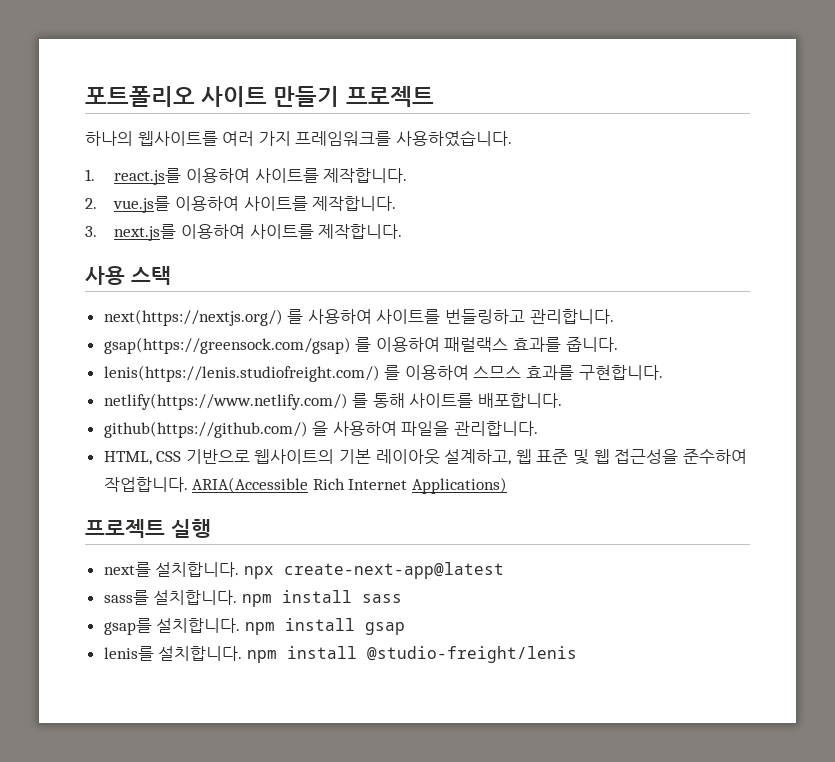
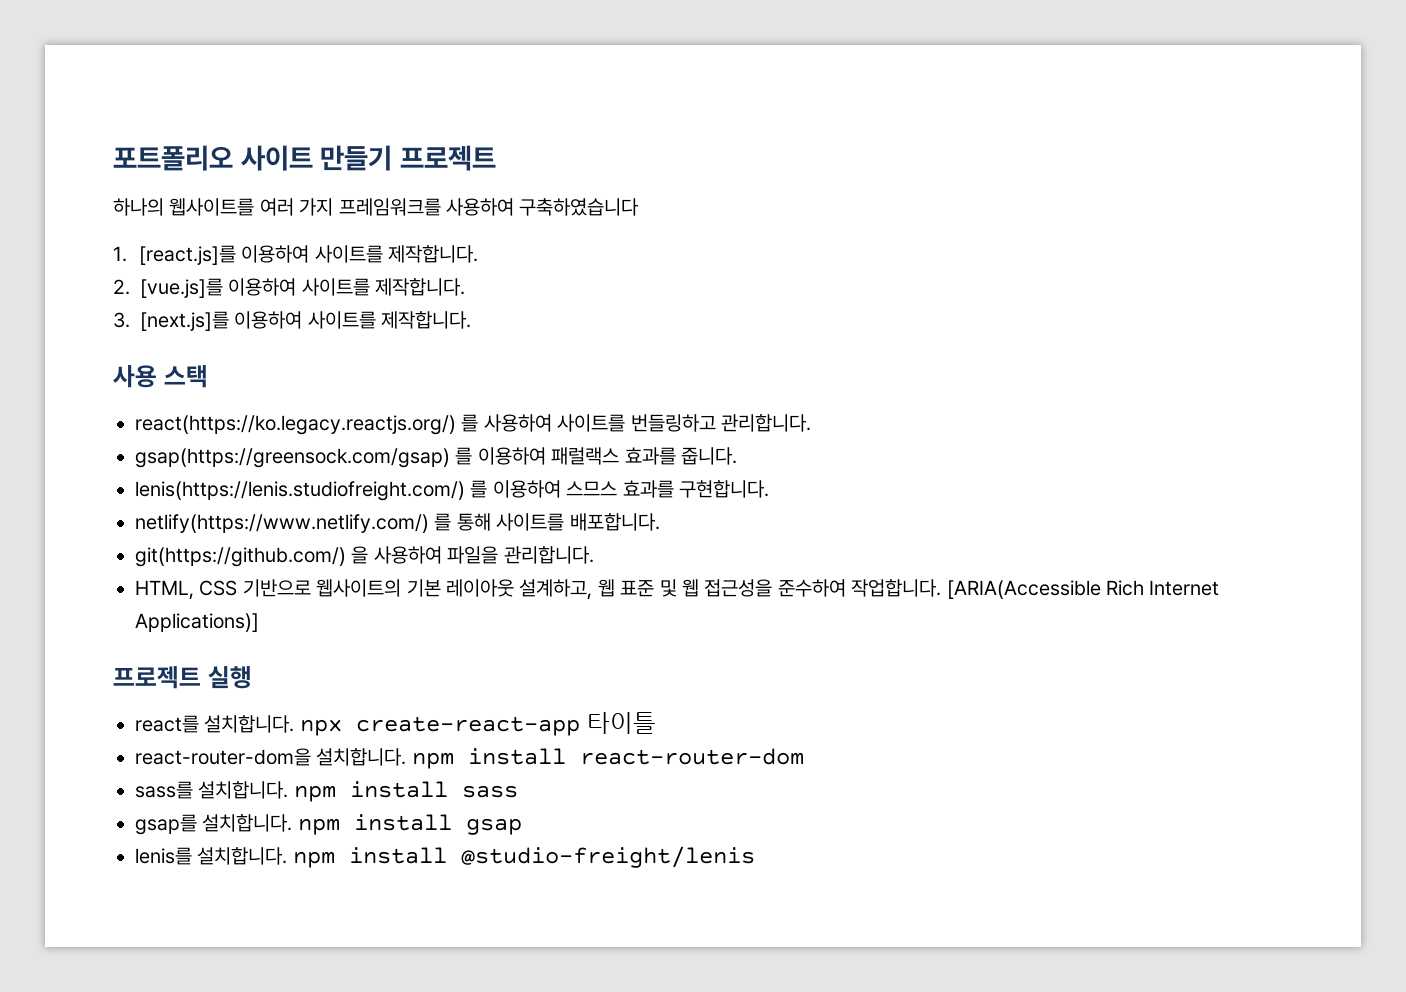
- 하나의 웹사이트를 여러 가지 프레임워크를 사용하였습니다.
+ 하나의 웹사이트를 여러 가지 프레임워크를 사용하여 구축하였습니다
- 1. react.js를 이용하여 사이트를 제작합니다.
+ 1. [react.js]를 이용하여 사이트를 제작합니다.
- 2. vue.js를 이용하여 사이트를 제작합니다.
+ 2. [vue.js]를 이용하여 사이트를 제작합니다.
- 3. next.js를 이용하여 사이트를 제작합니다.
+ 3. [next.js]를 이용하여 사이트를 제작합니다.
- next(https://nextjs.org/) 를 사용하여 사이트를 번들링하고 관리합니다.
+ react(https://ko.legacy.reactjs.org/) 를 사용하여 사이트를 번들링하고 관리합니다.
- github(https://github.com/) 을 사용하여 파일을 관리합니다.
+ git(https://github.com/) 을 사용하여 파일을 관리합니다.
- ARIA(Accessible Rich Internet Applications)
+ [ARIA(Accessible Rich Internet Applications)]
- next를 설치합니다. npx create-next-app@latest
+ react를 설치합니다. npx create-react-app 타이틀
+ react-router-dom을 설치합니다. npm install react-router-dom

